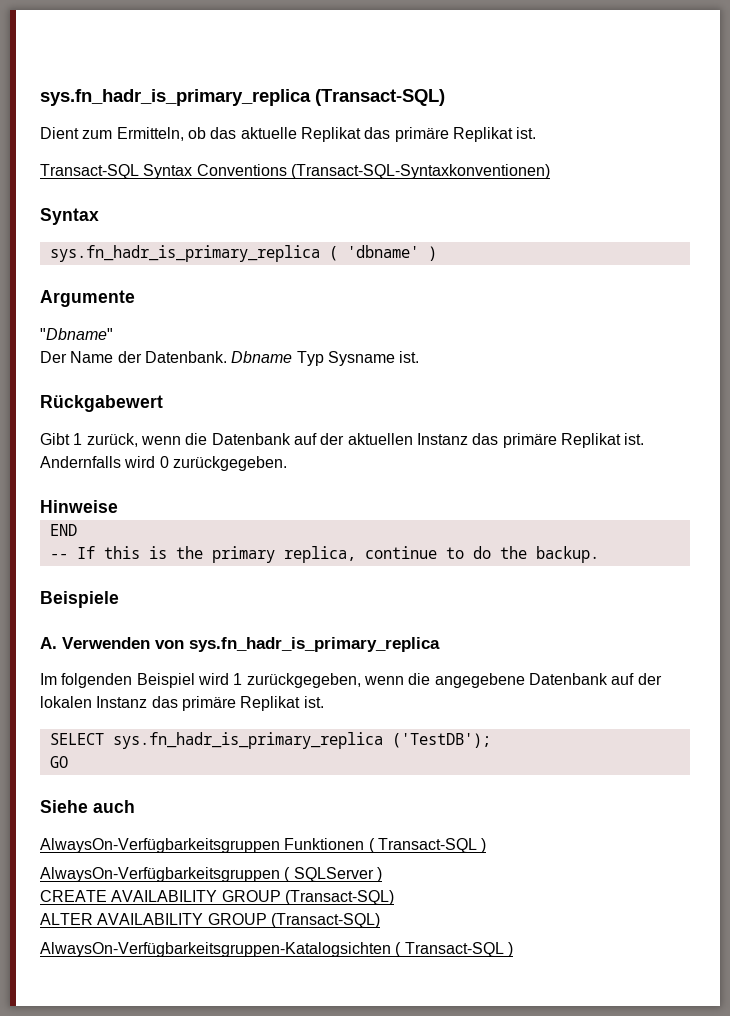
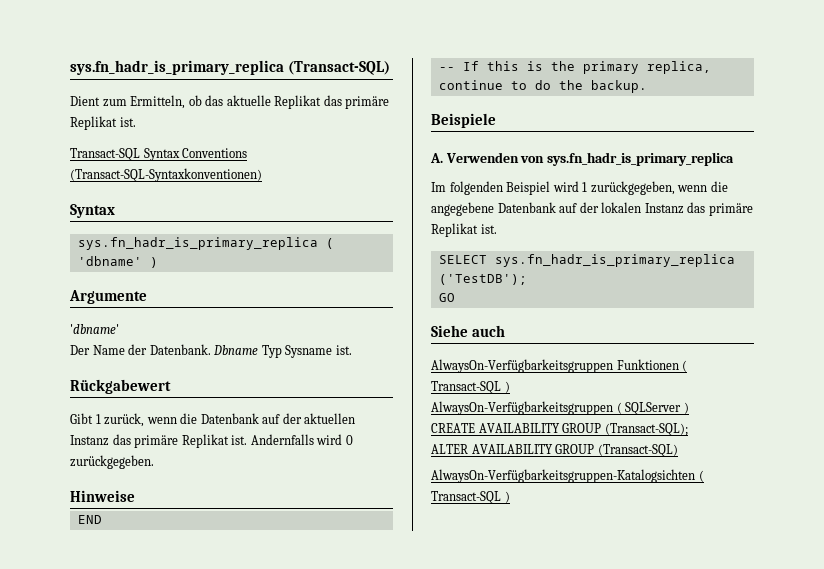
  Argumente
- "Dbname"
+ 'dbname'
- CREATE AVAILABILITY GROUP (Transact-SQL)
+ CREATE AVAILABILITY GROUP (Transact-SQL);

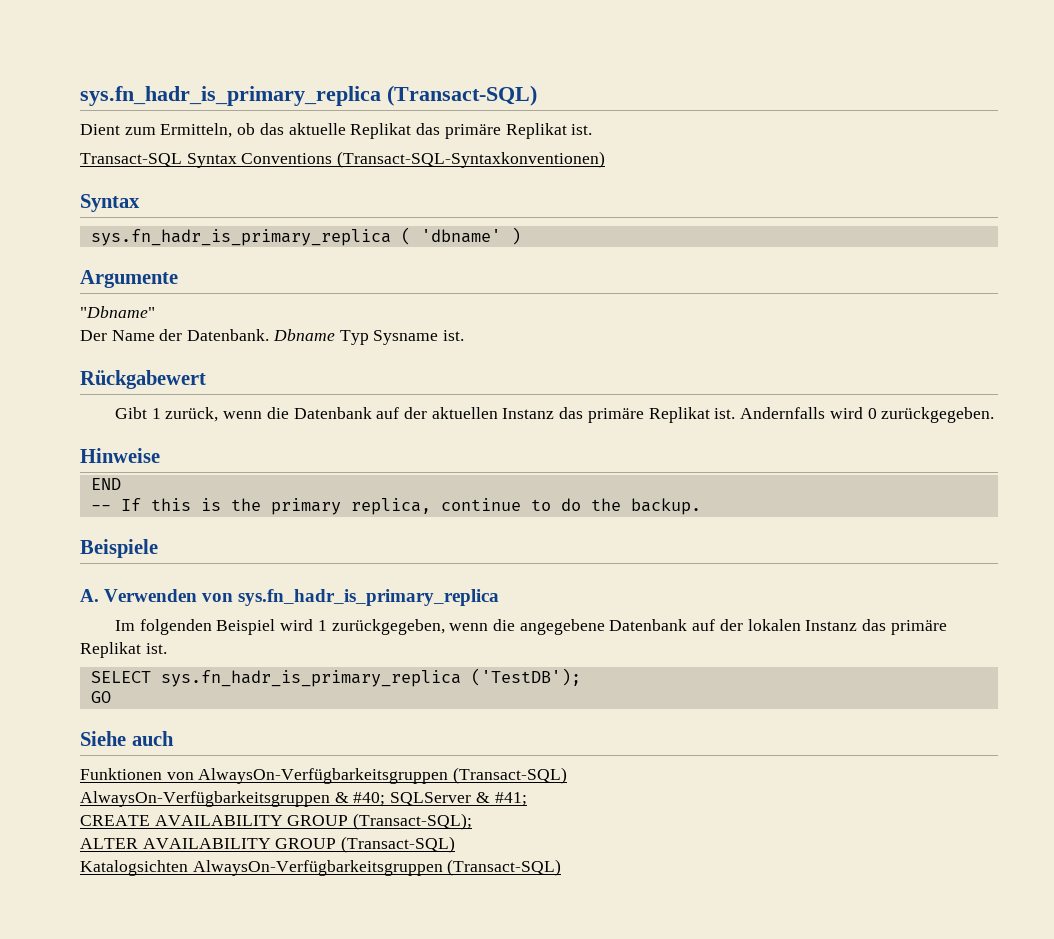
  Argumente
- 'dbname'
+ "Dbname"
- AlwaysOn-Verfügbarkeitsgruppen Funktionen ( Transact-SQL )
- AlwaysOn-Verfügbarkeitsgruppen ( SQLServer )
+ Funktionen von AlwaysOn-Verfügbarkeitsgruppen (Transact-SQL)
+ AlwaysOn-Verfügbarkeitsgruppen & #40; SQLServer & #41;
- AlwaysOn-Verfügbarkeitsgruppen-Katalogsichten ( Transact-SQL )
+ Katalogsichten AlwaysOn-Verfügbarkeitsgruppen (Transact-SQL)

